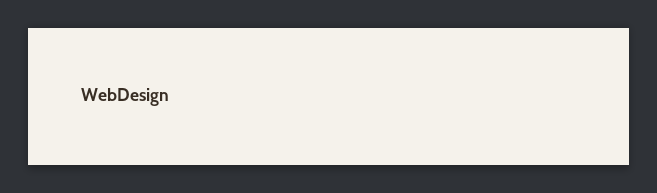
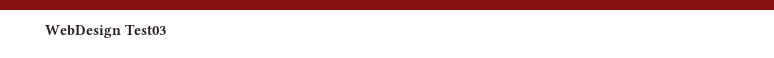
- WebDesign
+ WebDesign Test03

